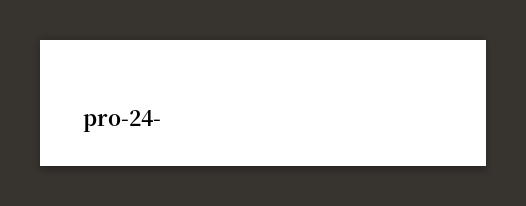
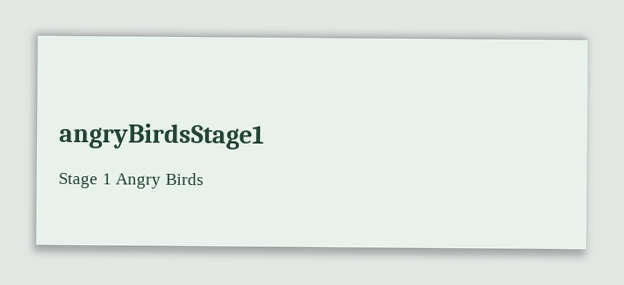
- pro-24-
+ angryBirdsStage1
+ Stage 1 Angry Birds

